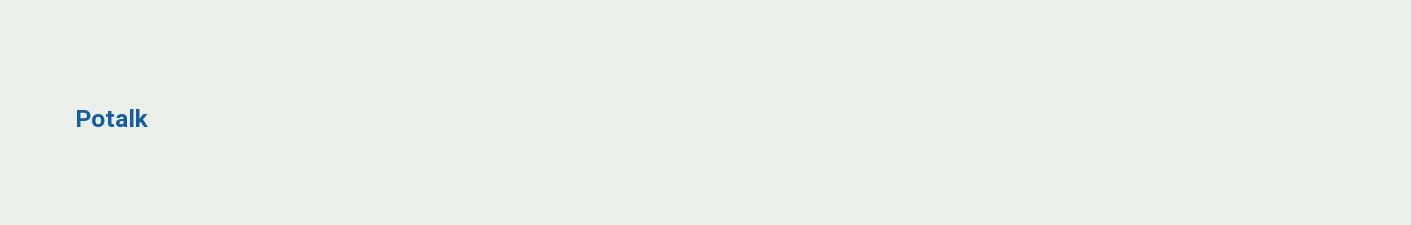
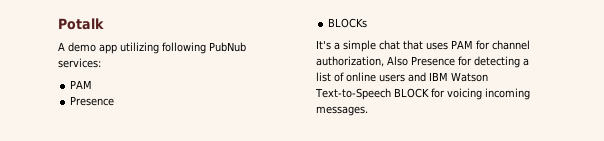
+ A demo app utilizing following PubNub services:
+ PAM
+ Presence
+ BLOCKs
+ It's a simple chat that uses PAM for channel authorization, Also Presence for detecting a list of online users and IBM Watson Text-to-Speech BLOCK for voicing incoming messages.

